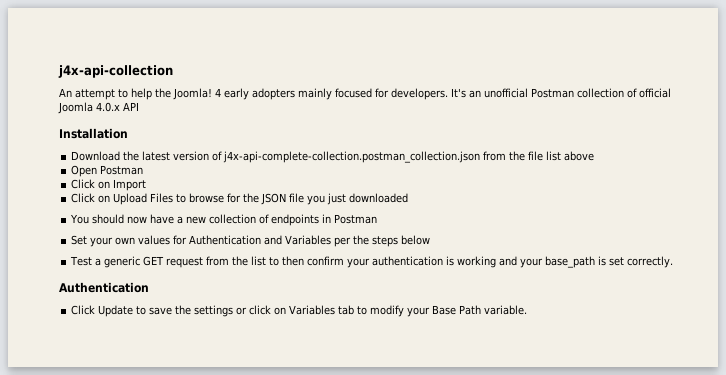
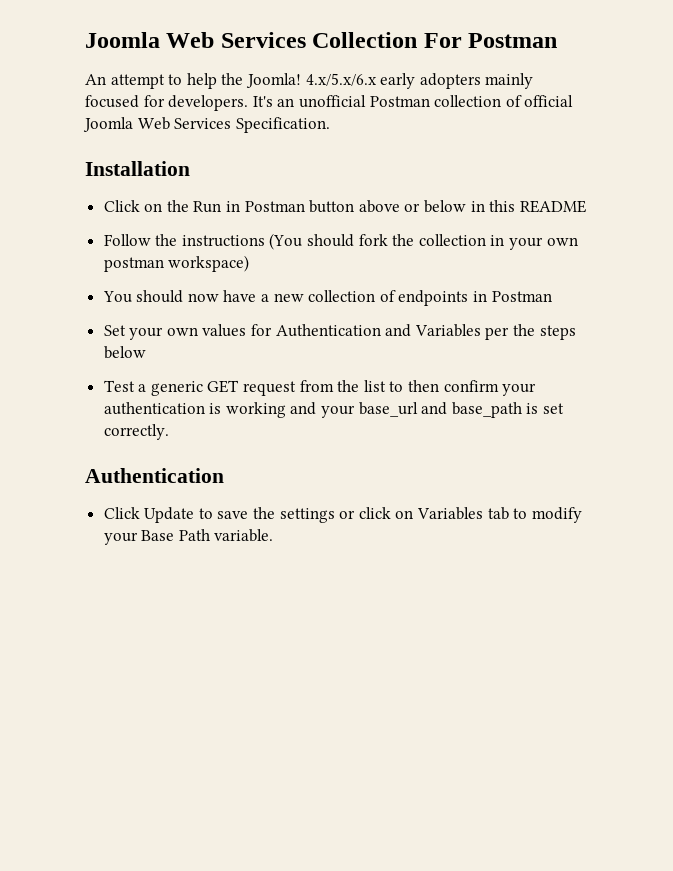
- j4x-api-collection
+ Joomla Web Services Collection For Postman
- 4 early adopters mainly focused for developers.
+ 4.x/5.x/6.x early adopters mainly focused for developers.
- It's an unofficial Postman collection of official Joomla 4.0.x API
+ It's an unofficial Postman collection of official Joomla Web Services Specification.
  Installation
- Download the latest version of j4x-api-complete-collection.postman_collection.json from the file list above
- Open Postman
- Click on Import
- Click on Upload Files to browse for the JSON file you just downloaded
+ Click on the Run in Postman button above or below in this README
+ Follow the instructions (You should fork the collection in your own postman workspace)
- Test a generic GET request from the list to then confirm your authentication is working and your base_path is set correctly.
+ Test a generic GET request from the list to then confirm your authentication is working and your base_url and base_path is set correctly.

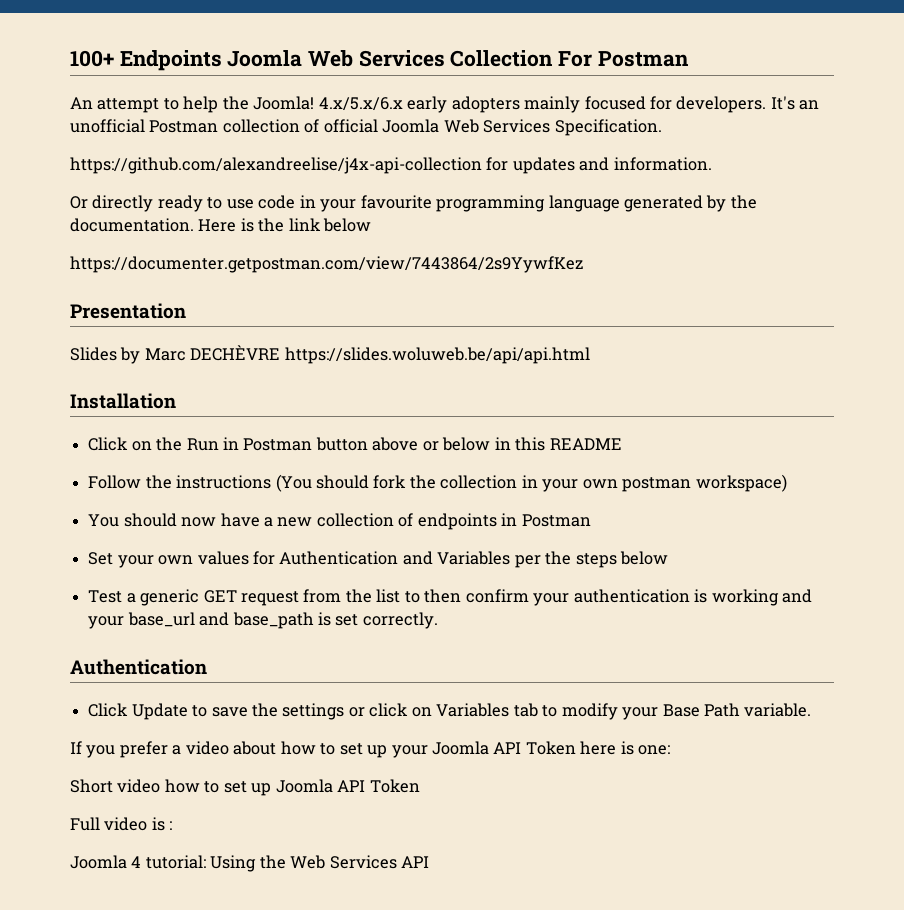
- Joomla Web Services Collection For Postman
+ 100+ Endpoints Joomla Web Services Collection For Postman
+ https://github.com/alexandreelise/j4x-api-collection for updates and information.
+ Or directly ready to use code in your favourite programming language generated by the documentation. Here is the link below
+ https://documenter.getpostman.com/view/7443864/2s9YywfKez
+ Presentation
+ Slides by Marc DECHÈVRE https://slides.woluweb.be/api/api.html
+ If you prefer a video about how to set up your Joomla API Token here is one:
+ Short video how to set up Joomla API Token
+ Full video is :
+ Joomla 4 tutorial: Using the Web Services API

